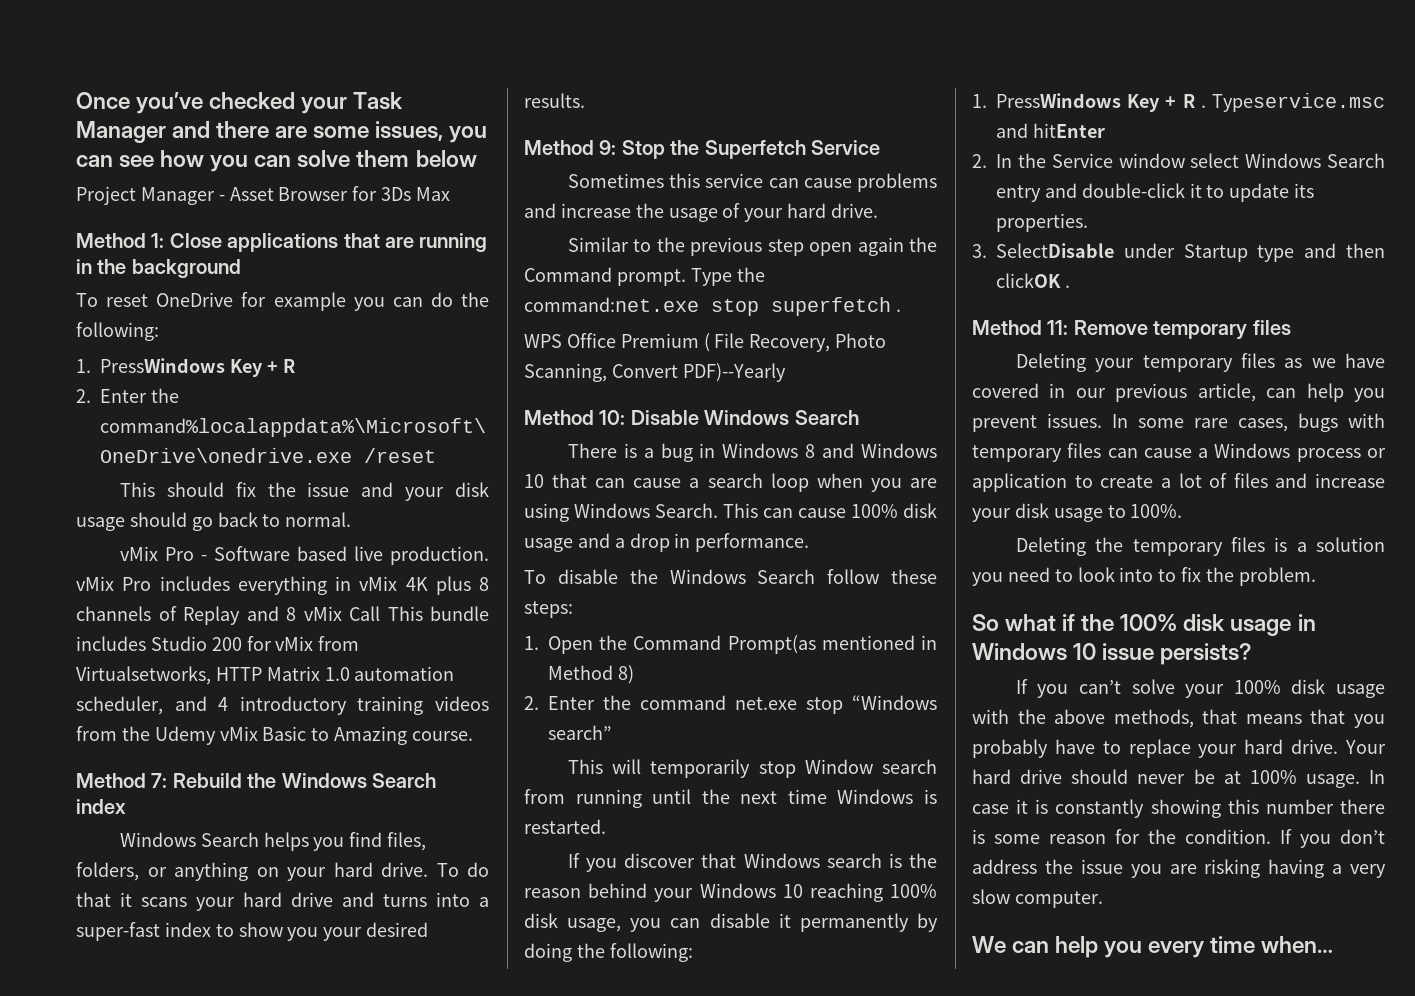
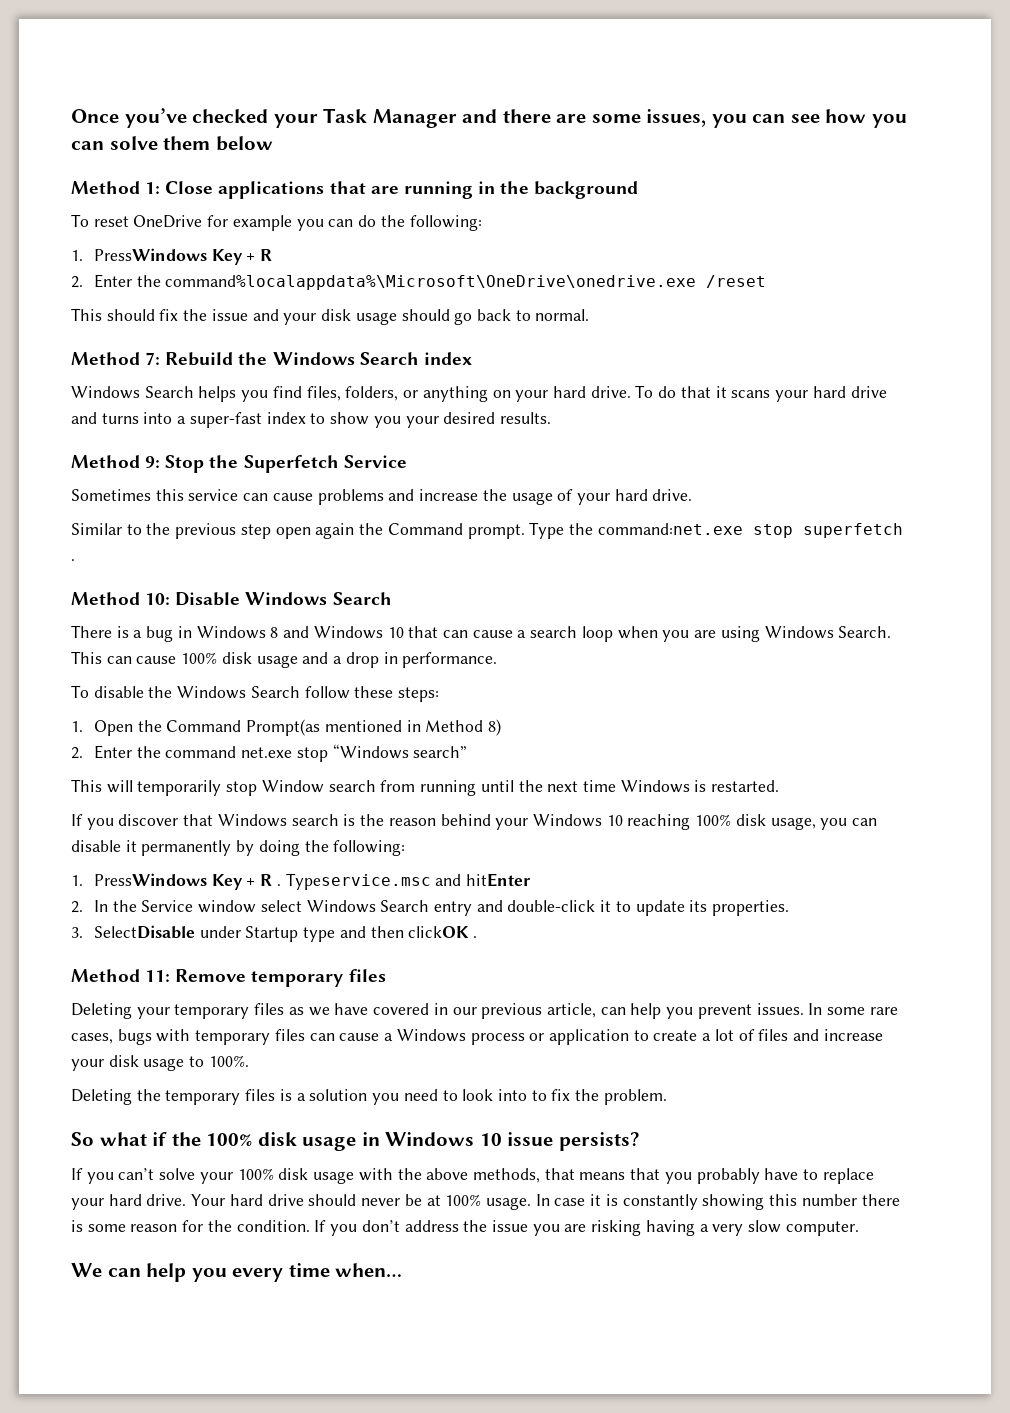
- Project Manager - Asset Browser for 3Ds Max
- vMix Pro - Software based live production. vMix Pro includes everything in vMix 4K plus 8 channels of Replay and 8 vMix Call This bundle includes Studio 200 for vMix from Virtualsetworks, HTTP Matrix 1.0 automation scheduler, and 4 introductory training videos from the Udemy vMix Basic to Amazing course.
- WPS Office Premium ( File Recovery, Photo Scanning, Convert PDF)--Yearly

